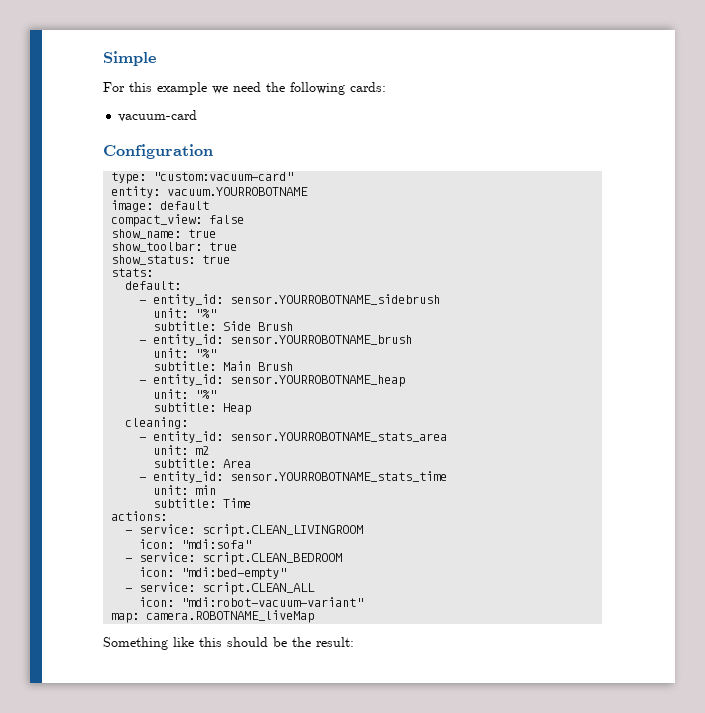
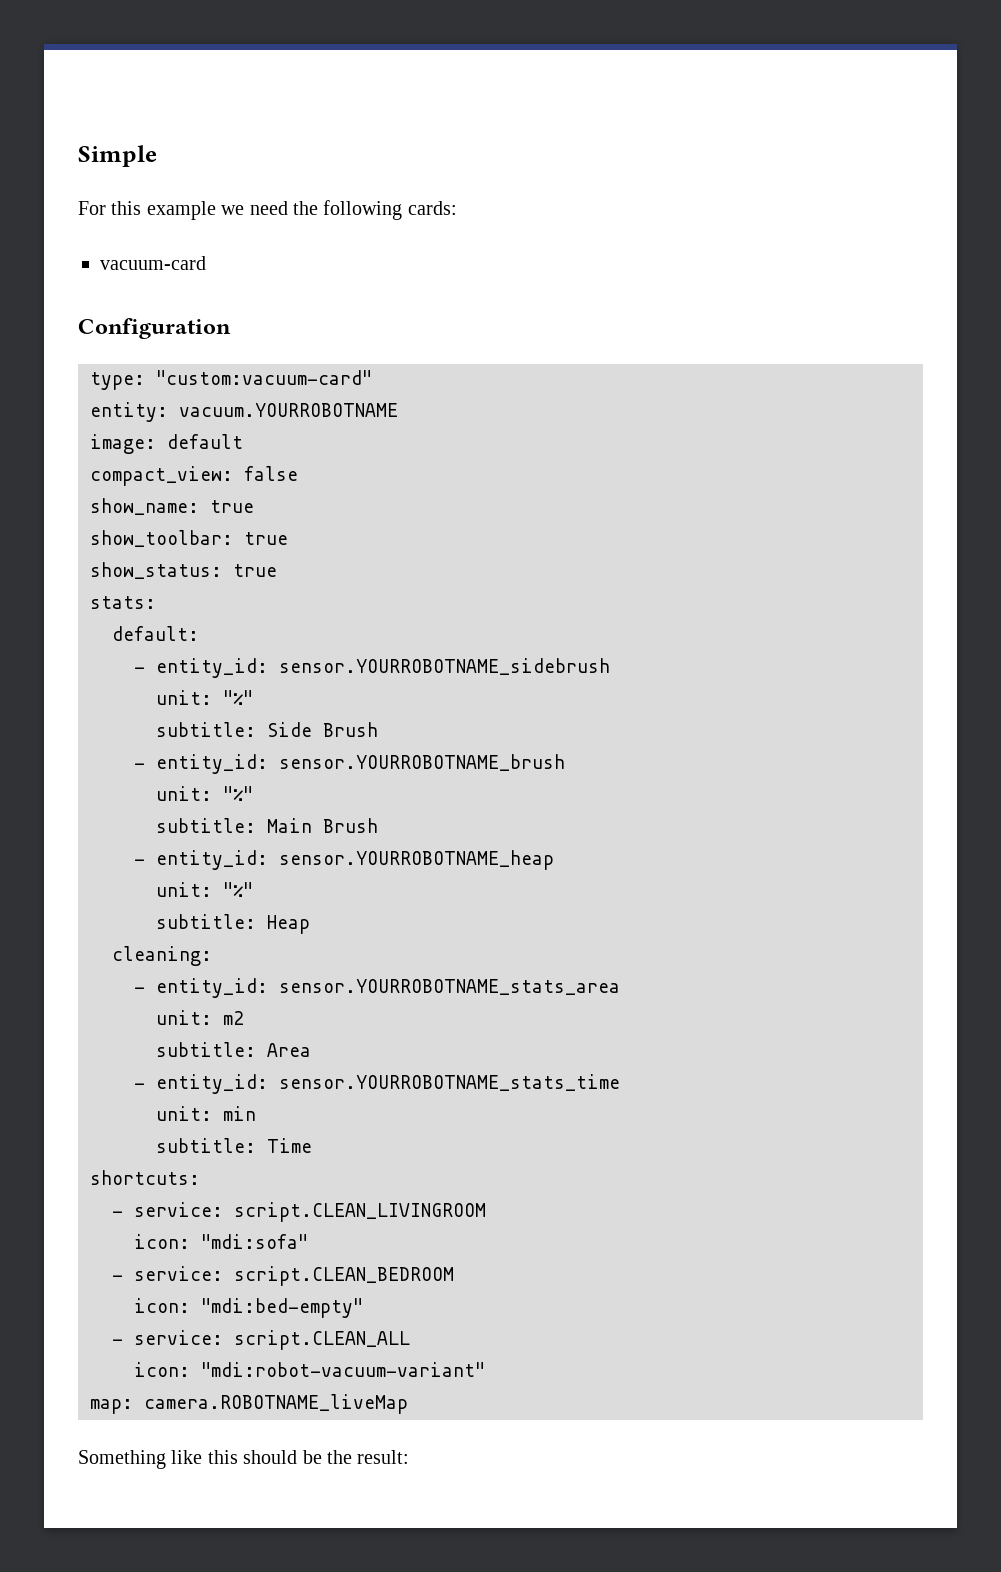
- actions:
+ shortcuts:

